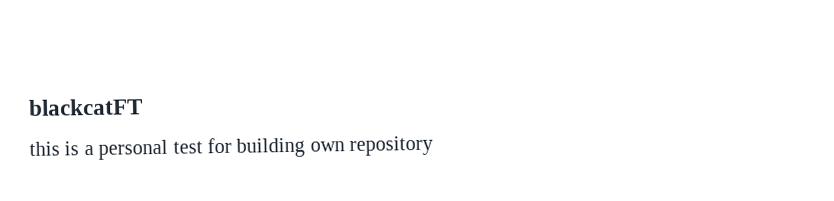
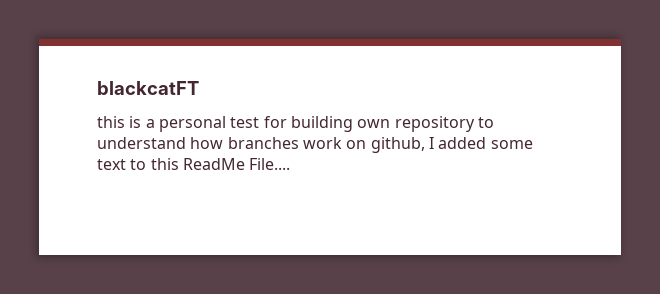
- this is a personal test for building own repository
+ this is a personal test for building own repository to understand how branches work on github, I added some text to this ReadMe File....

